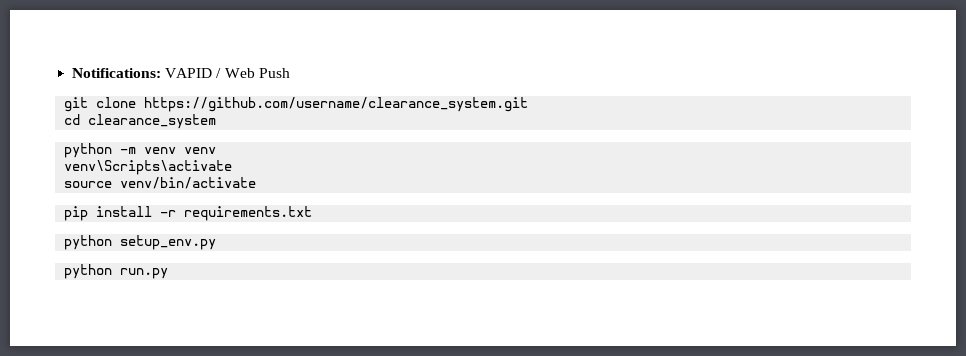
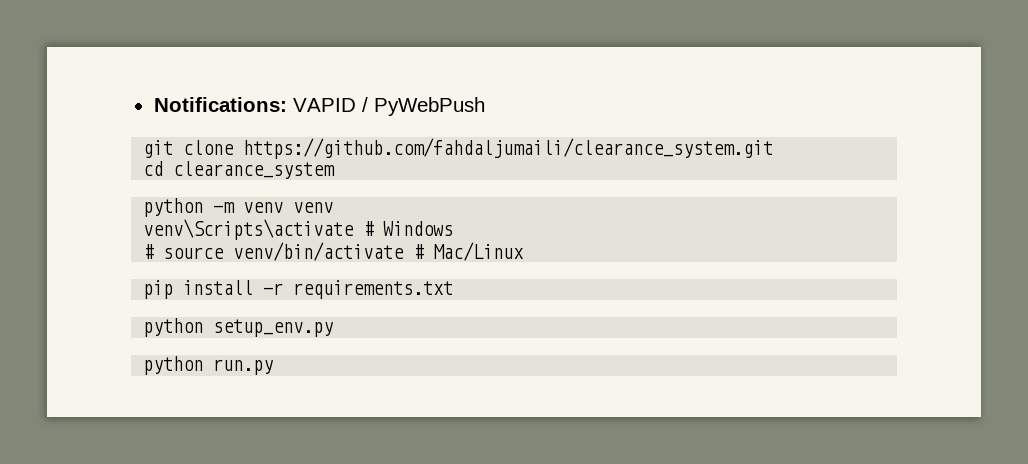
- Notifications: VAPID / Web Push
+ Notifications: VAPID / PyWebPush
- git clone https://github.com/username/clearance_system.git
+ git clone https://github.com/fahdaljumaili/clearance_system.git
- venv\Scripts\activate
- source venv/bin/activate
+ venv\Scripts\activate # Windows
+ # source venv/bin/activate # Mac/Linux

